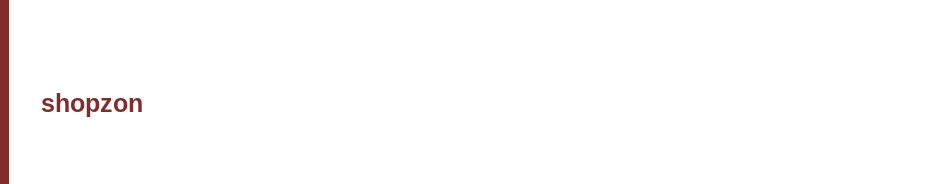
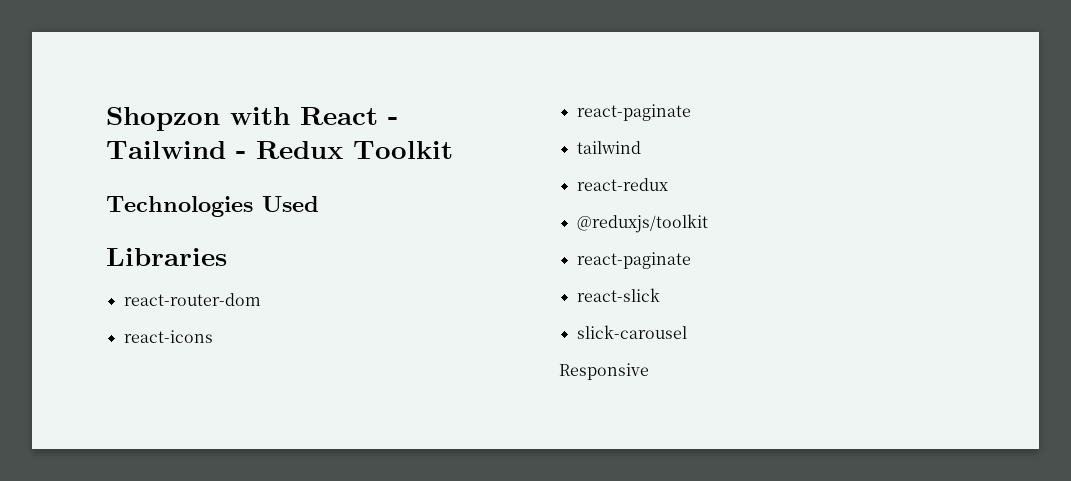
- shopzon
+ Shopzon with React - Tailwind - Redux Toolkit
+ Technologies Used
+ Libraries
+ react-router-dom
+ react-icons
+ react-paginate
+ tailwind
+ react-redux
+ @reduxjs/toolkit
+ react-paginate
+ react-slick
+ slick-carousel
+ Responsive

